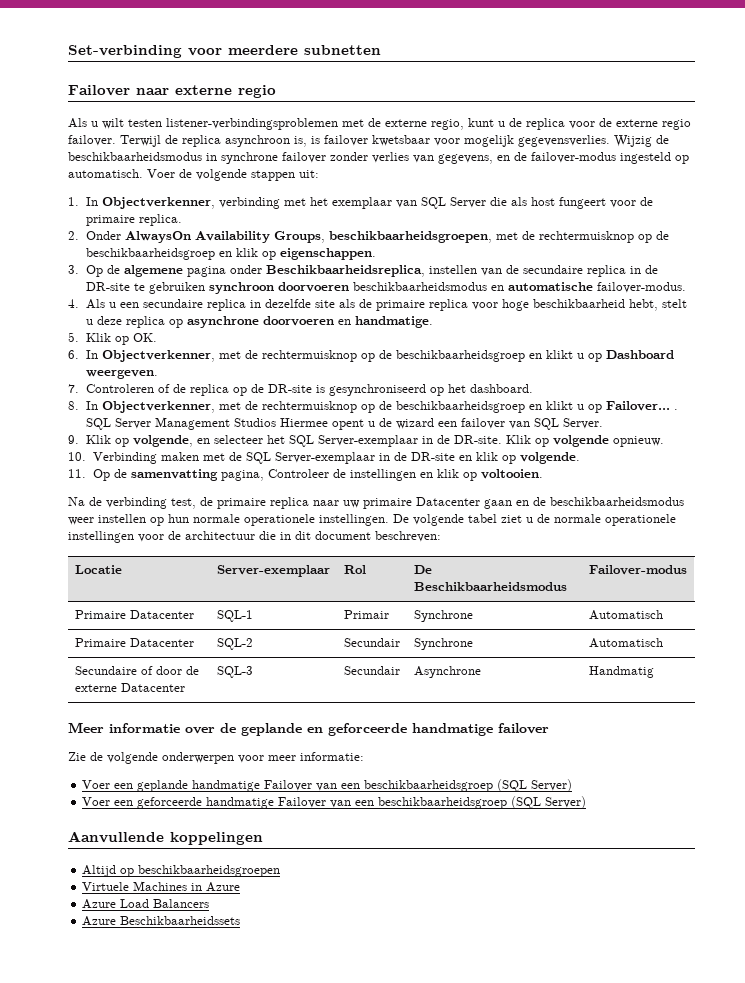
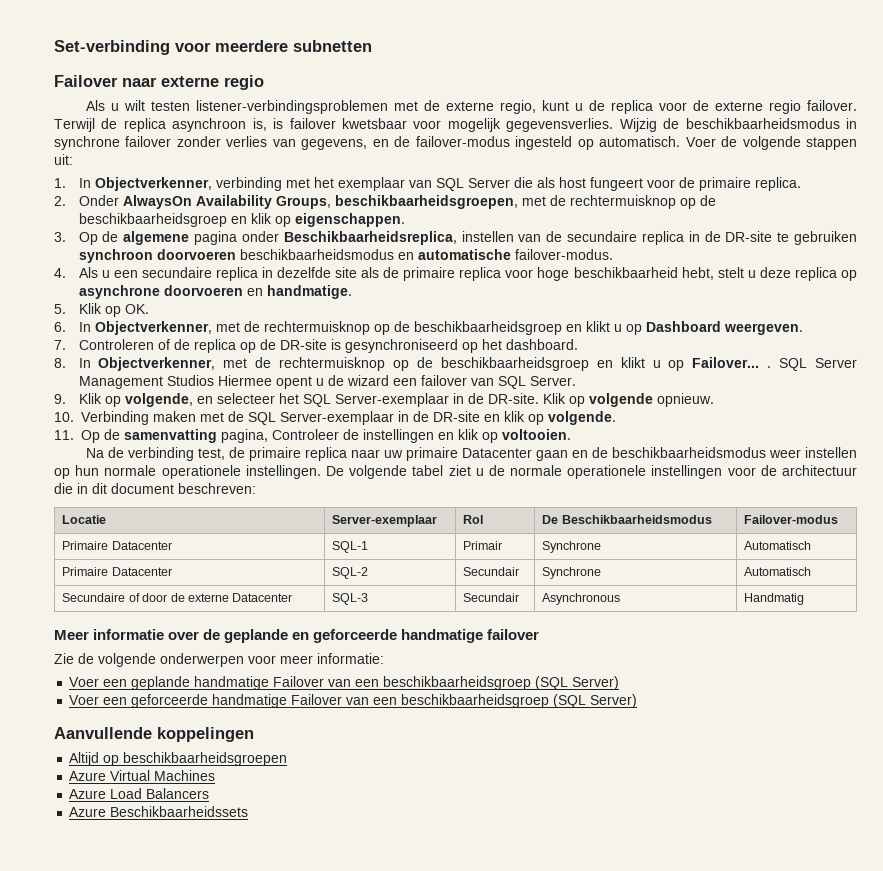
- Secundaire of door de externe Datacenter | SQL-3 | Secundair | Asynchrone | Handmatig
+ Secundaire of door de externe Datacenter | SQL-3 | Secundair | Asynchronous | Handmatig
- Virtuele Machines in Azure
+ Azure Virtual Machines

